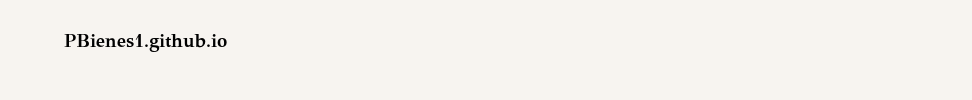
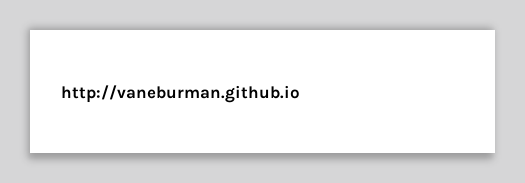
- PBienes1.github.io
+ http://vaneburman.github.io

